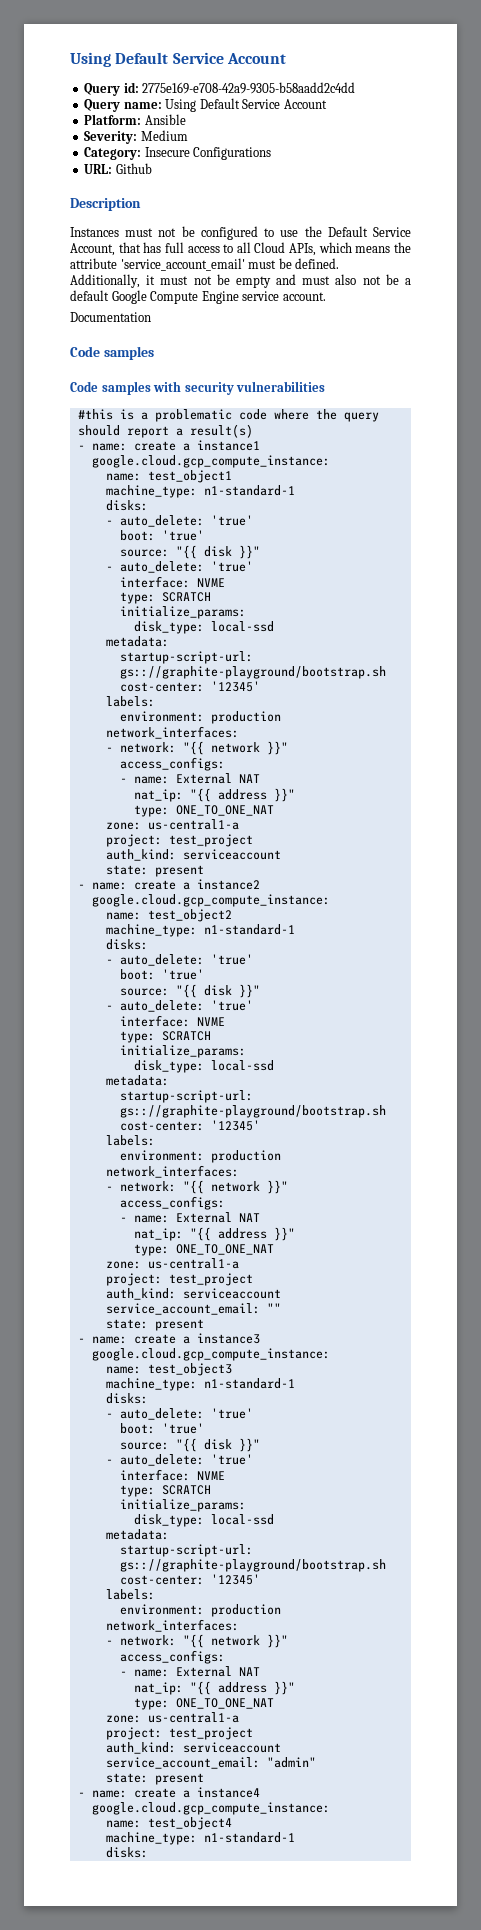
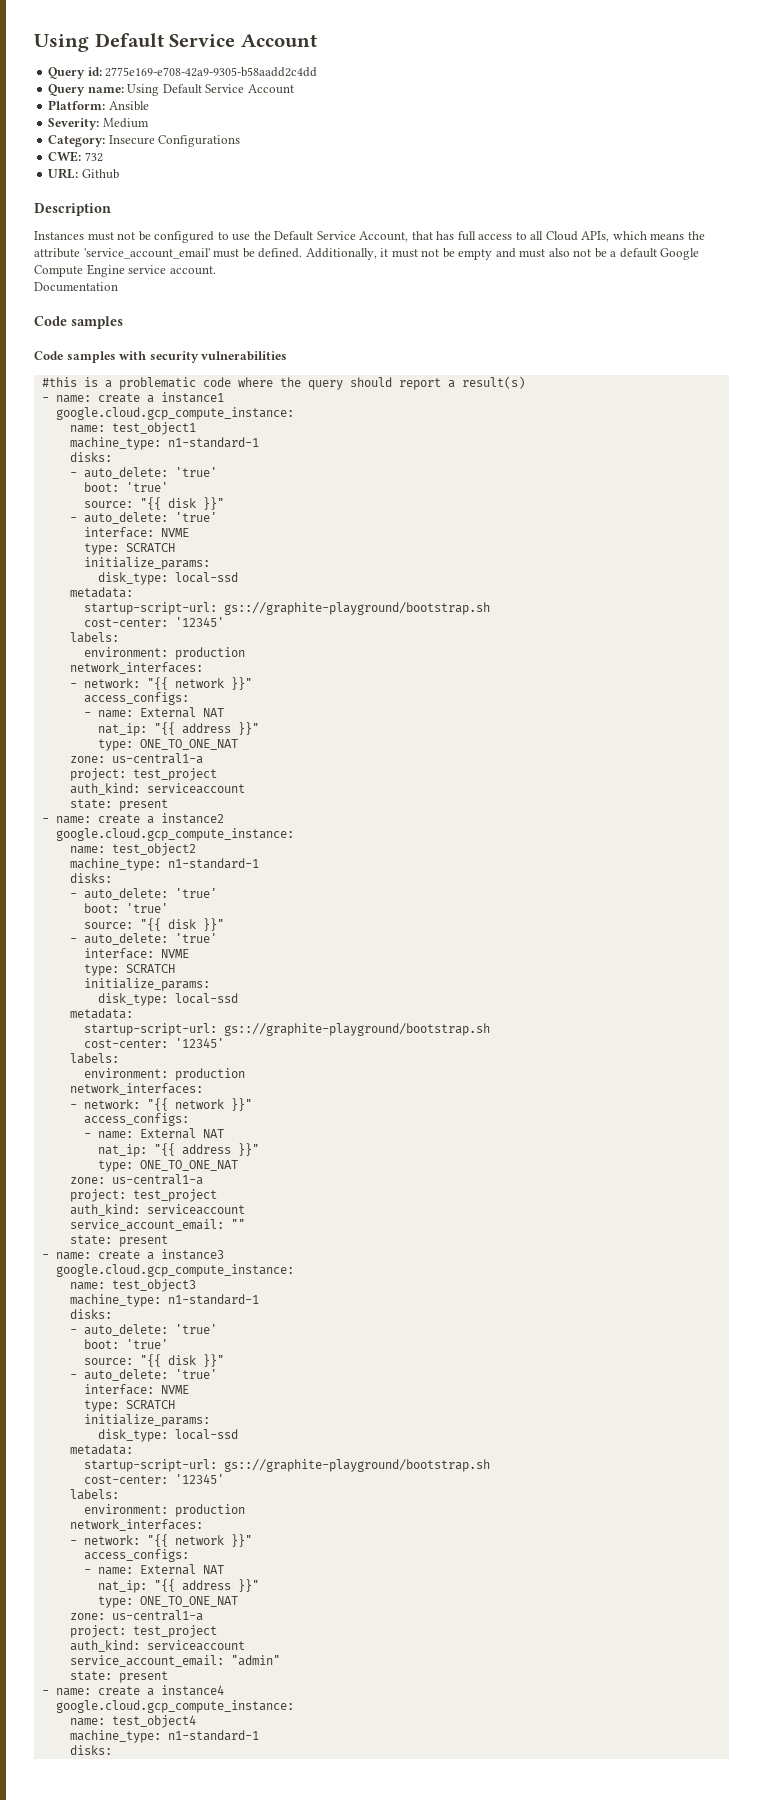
+ CWE: 732

